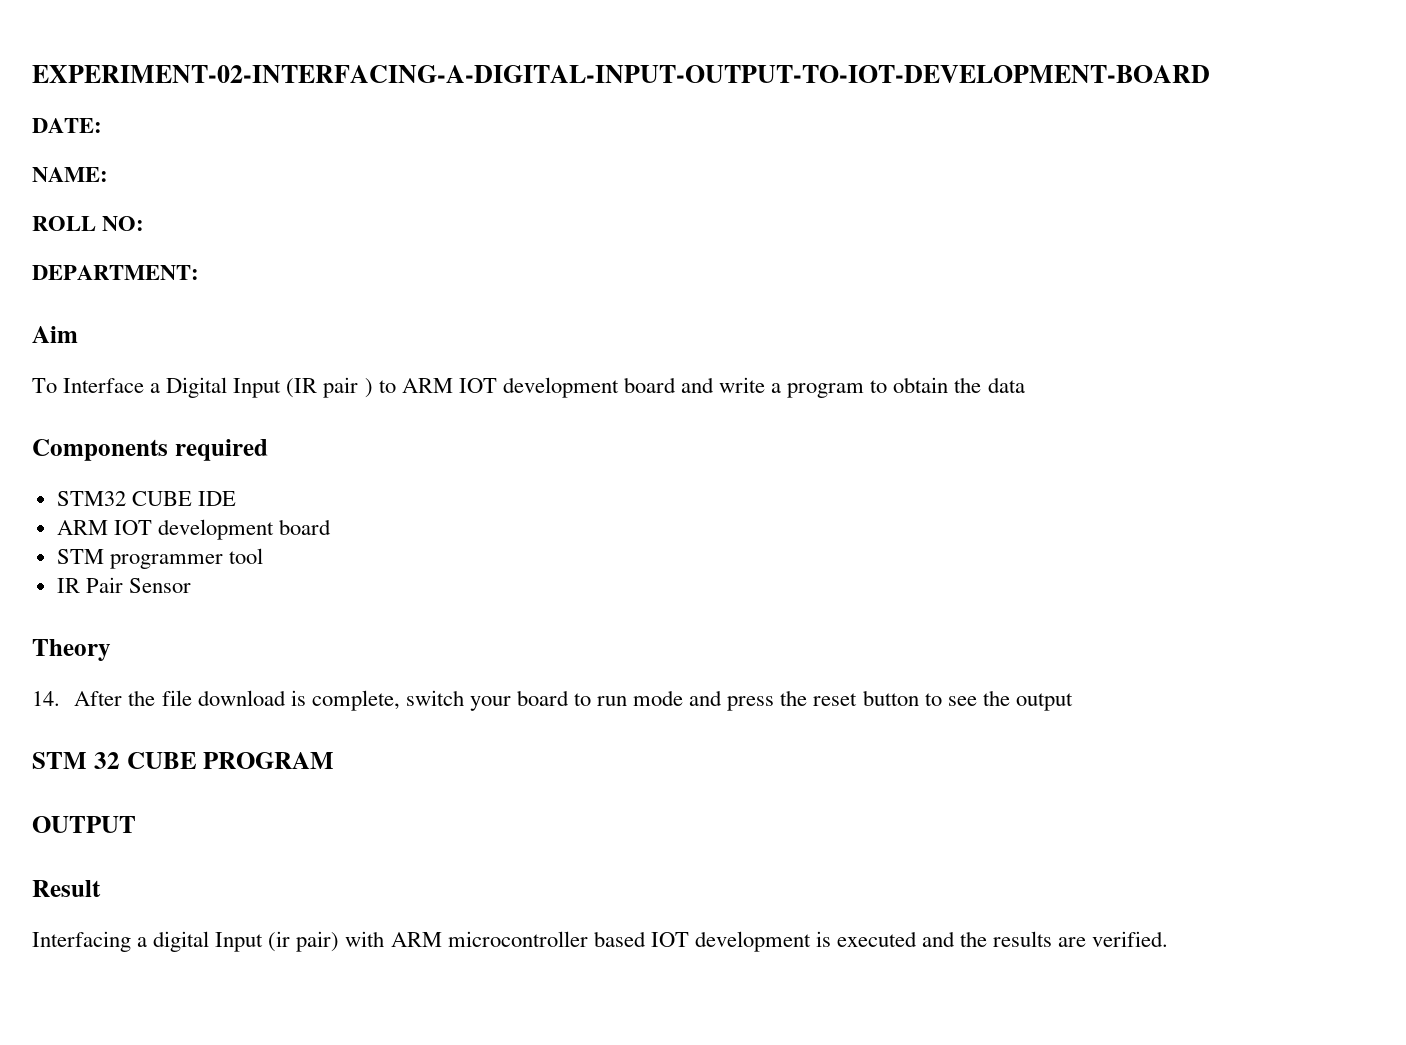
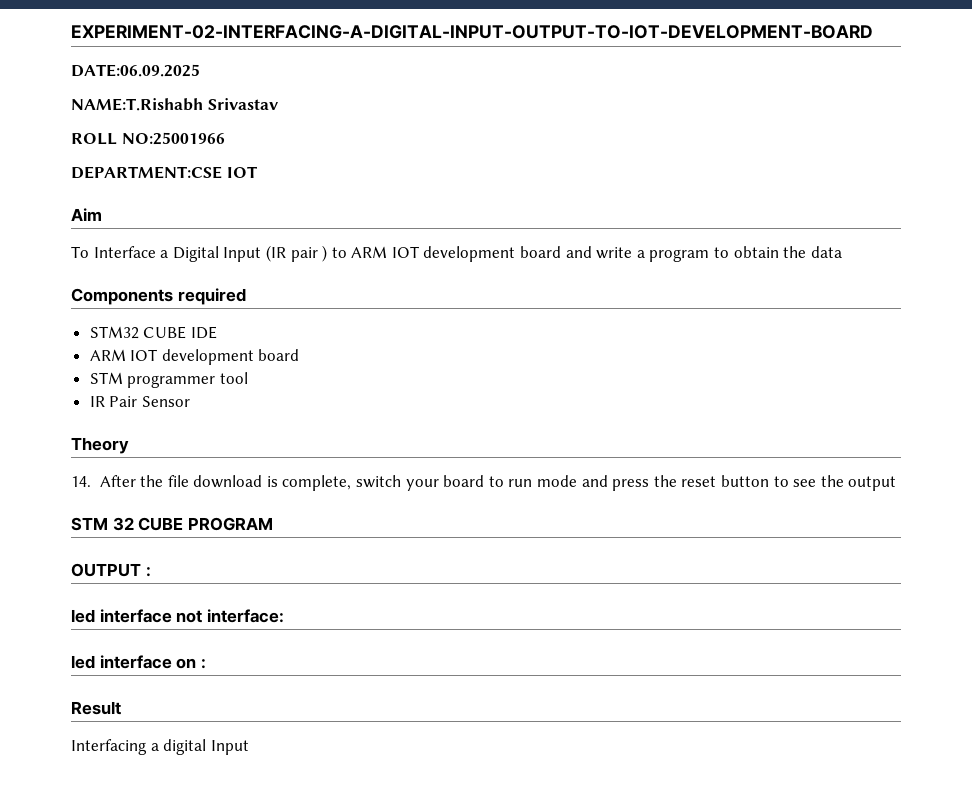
- DATE:
- NAME:
- ROLL NO:
- DEPARTMENT:
+ DATE:06.09.2025
+ NAME:T.Rishabh Srivastav
+ ROLL NO:25001966
+ DEPARTMENT:CSE IOT
- OUTPUT
+ OUTPUT :
+ led interface not interface:
+ led interface on :
- Interfacing a digital Input (ir pair) with ARM microcontroller based IOT development is executed and the results are verified.
+ Interfacing a digital Input

